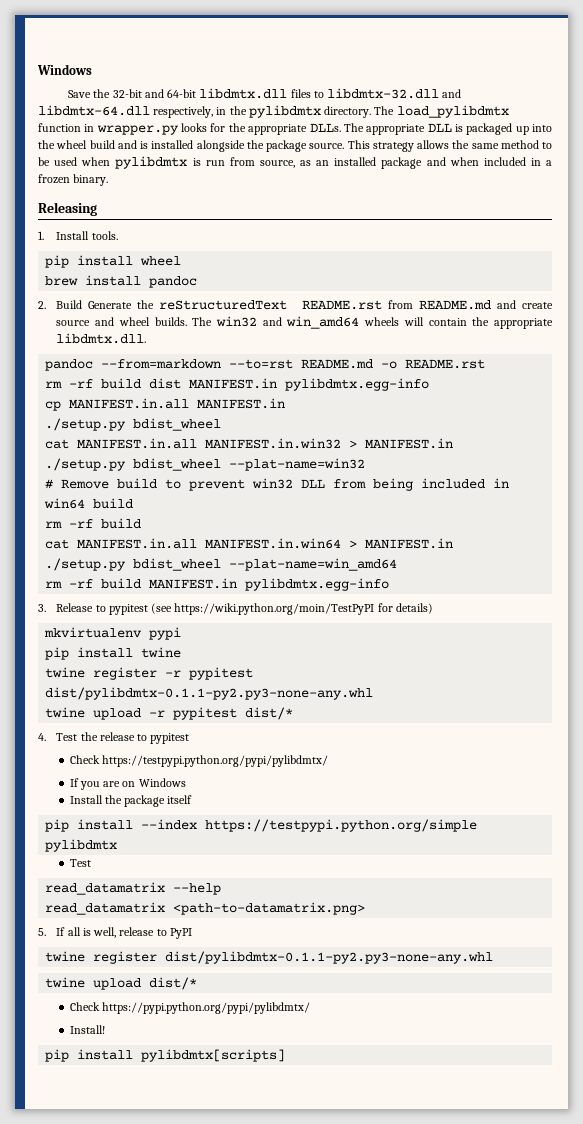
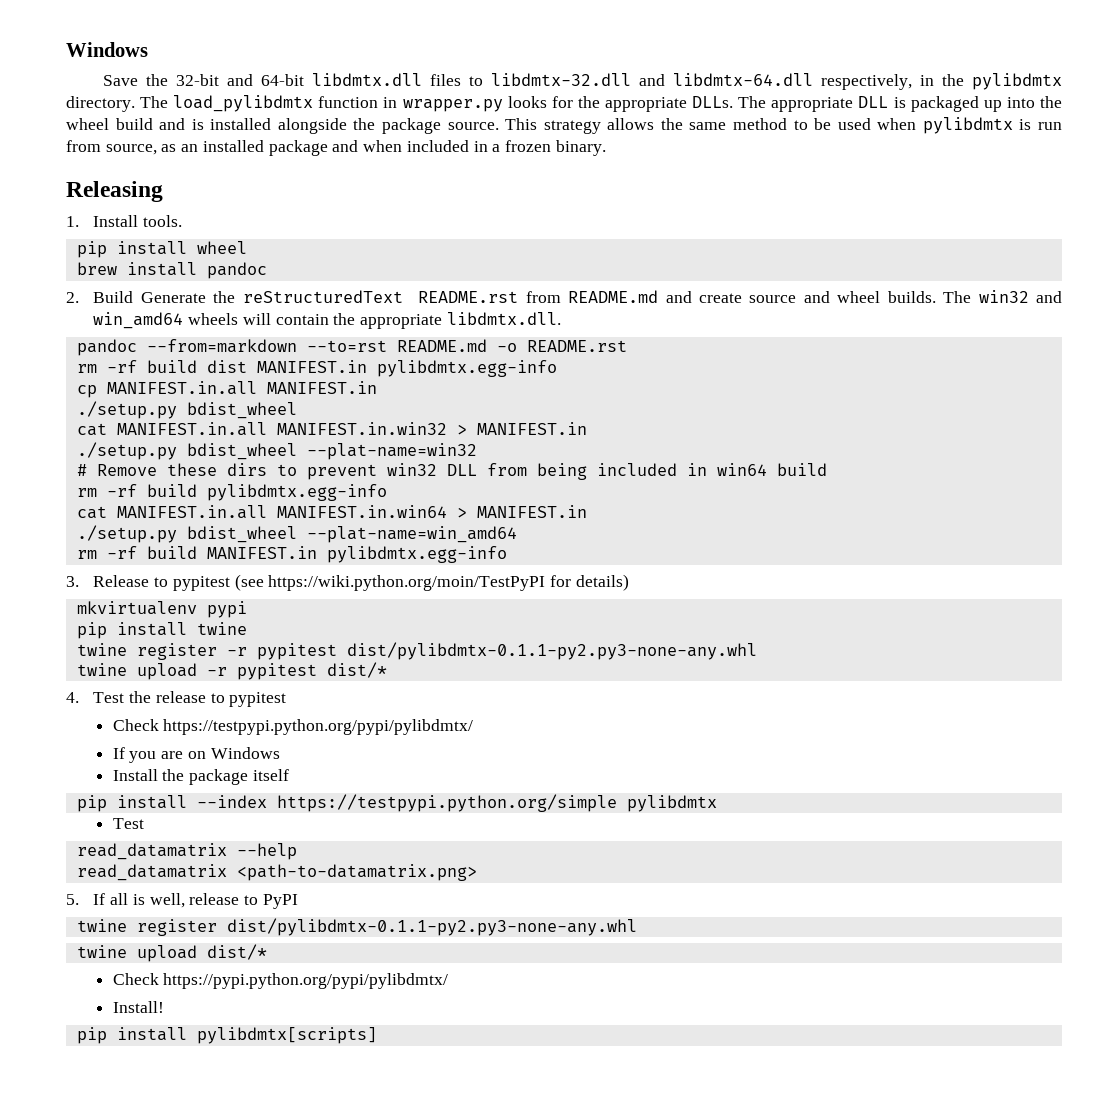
- # Remove build to prevent win32 DLL from being included in win64 build
- rm -rf build
+ # Remove these dirs to prevent win32 DLL from being included in win64 build
+ rm -rf build pylibdmtx.egg-info

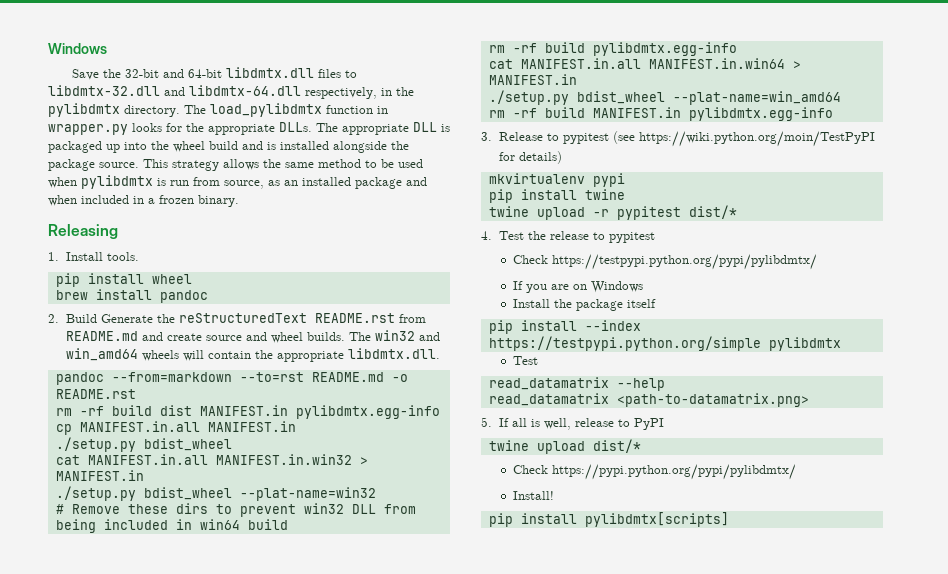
- twine register -r pypitest dist/pylibdmtx-0.1.1-py2.py3-none-any.whl
- twine register dist/pylibdmtx-0.1.1-py2.py3-none-any.whl

